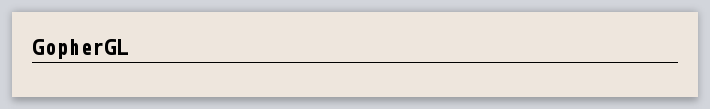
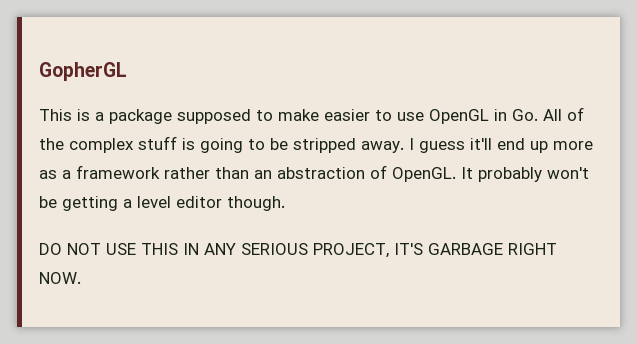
+ This is a package supposed to make easier to use OpenGL in Go. All of the complex stuff is going to be stripped away. I guess it'll end up more as a framework rather than an abstraction of OpenGL. It probably won't be getting a level editor though.
+ DO NOT USE THIS IN ANY SERIOUS PROJECT, IT'S GARBAGE RIGHT NOW.

